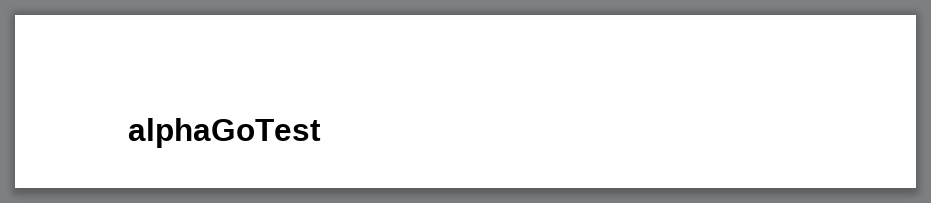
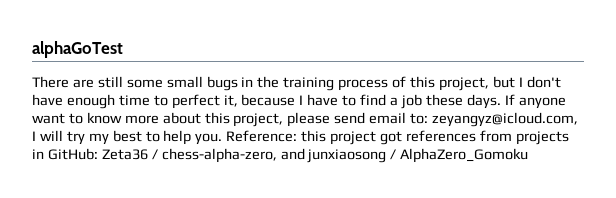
+ There are still some small bugs in the training process of this project, but I don't have enough time to perfect it, because I have to find a job these days. If anyone want to know more about this project, please send email to: zeyangyz@icloud.com, I will try my best to help you. Reference: this project got references from projects in GitHub: Zeta36 / chess-alpha-zero, and junxiaosong / AlphaZero_Gomoku

